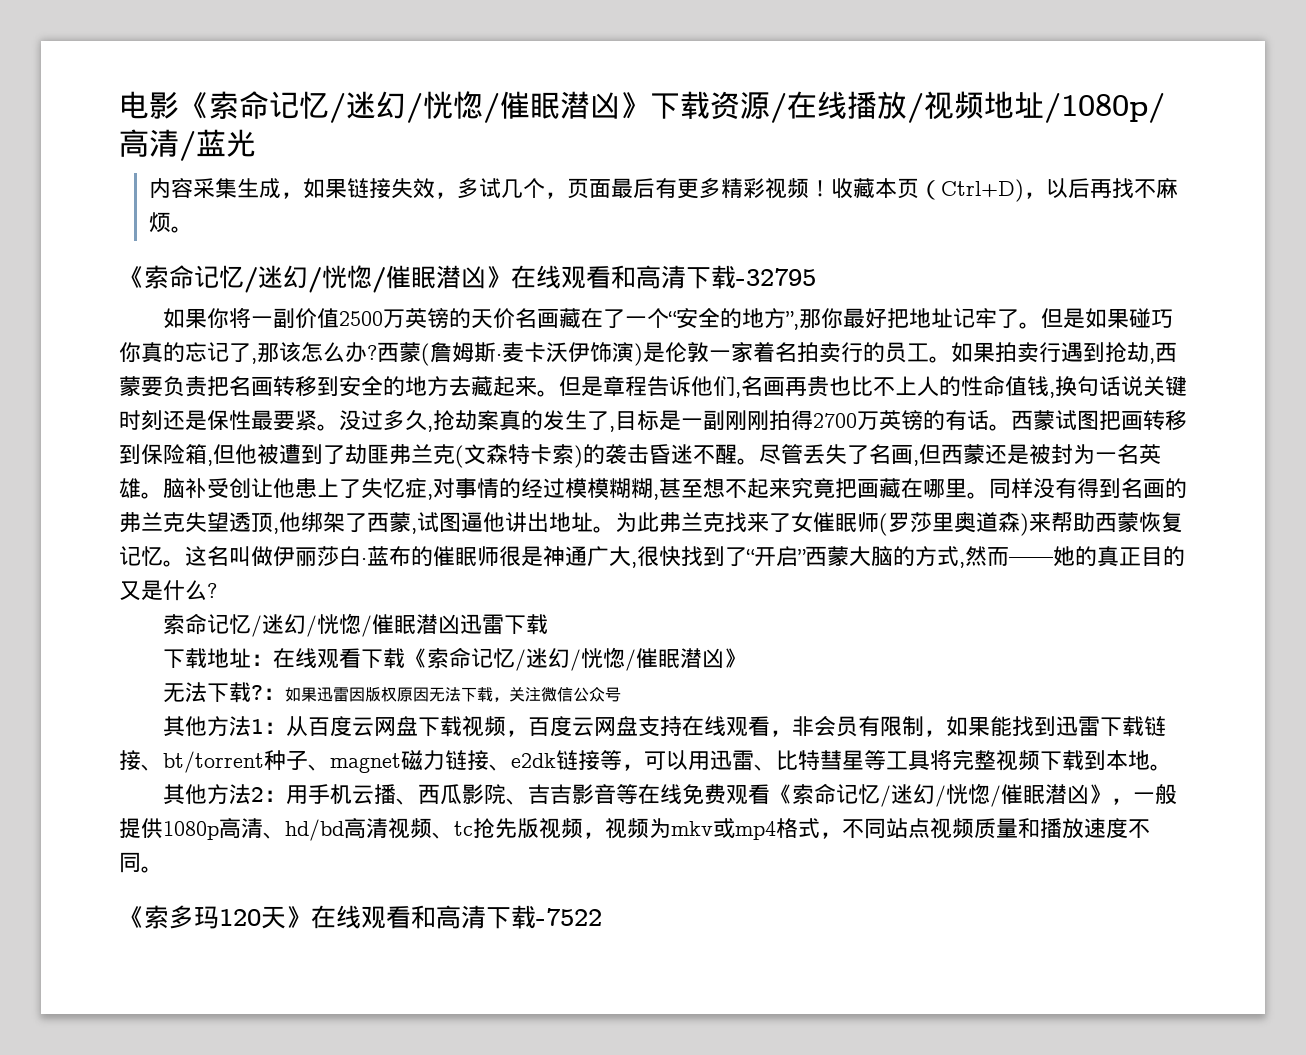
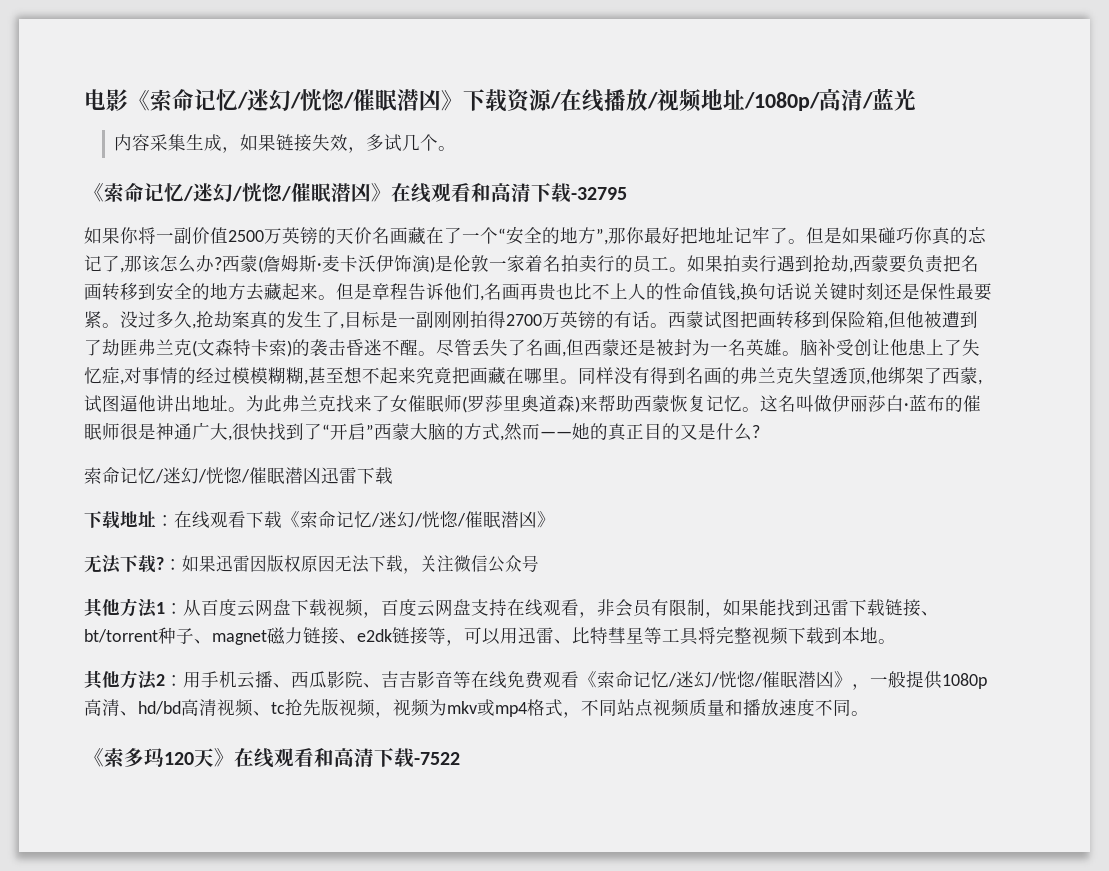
- 内容采集生成，如果链接失效，多试几个，页面最后有更多精彩视频！收藏本页（Ctrl+D)，以后再找不麻烦。
+ 内容采集生成，如果链接失效，多试几个。

